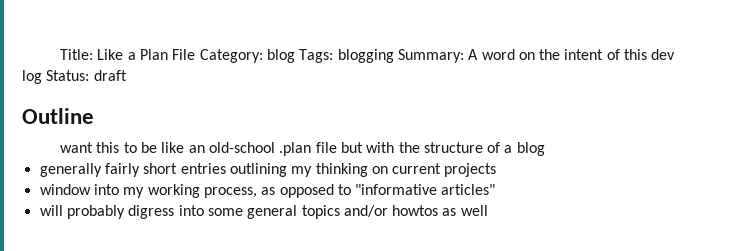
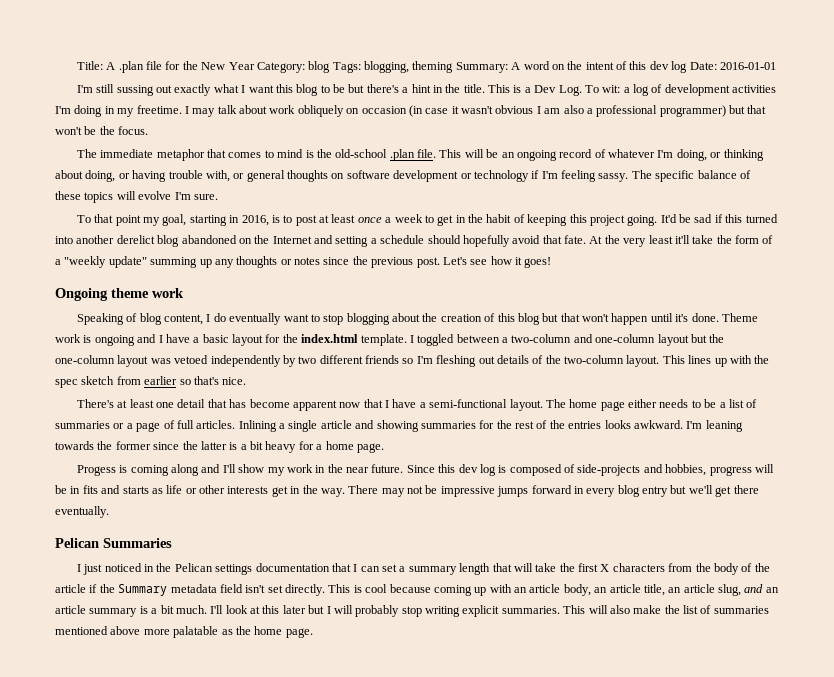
- Title: Like a Plan File Category: blog Tags: blogging Summary: A word on the intent of this dev log Status: draft
- Outline
- want this to be like an old-school .plan file but with the structure of a blog
- generally fairly short entries outlining my thinking on current projects
- window into my working process, as opposed to "informative articles"
- will probably digress into some general topics and/or howtos as well
+ Title: A .plan file for the New Year Category: blog Tags: blogging, theming Summary: A word on the intent of this dev log Date: 2016-01-01
+ I'm still sussing out exactly what I want this blog to be but there's a hint in the title. This is a Dev Log. To wit: a log of development activities I'm doing in my freetime. I may talk about work obliquely on occasion (in case it wasn't obvious I am also a professional programmer) but that won't be the focus.
+ The immediate metaphor that comes to mind is the old-school .plan file. This will be an ongoing record of whatever I'm doing, or thinking about doing, or having trouble with, or general thoughts on software development or technology if I'm feeling sassy. The specific balance of these topics will evolve I'm sure.
+ To that point my goal, starting in 2016, is to post at least once a week to get in the habit of keeping this project going. It'd be sad if this turned into another derelict blog abandoned on the Internet and setting a schedule should hopefully avoid that fate. At the very least it'll take the form of a "weekly update" summing up any thoughts or notes since the previous post. Let's see how it goes!
+ Ongoing theme work
+ Speaking of blog content, I do eventually want to stop blogging about the creation of this blog but that won't happen until it's done. Theme work is ongoing and I have a basic layout for the index.html template. I toggled between a two-column and one-column layout but the one-column layout was vetoed independently by two different friends so I'm fleshing out details of the two-column layout. This lines up with the spec sketch from earlier so that's nice.
+ There's at least one detail that has become apparent now that I have a semi-functional layout. The home page either needs to be a list of summaries or a page of full articles. Inlining a single article and showing summaries for the rest of the entries looks awkward. I'm leaning towards the former since the latter is a bit heavy for a home page.
+ Progess is coming along and I'll show my work in the near future. Since this dev log is composed of side-projects and hobbies, progress will be in fits and starts as life or other interests get in the way. There may not be impressive jumps forward in every blog entry but we'll get there eventually.
+ Pelican Summaries
+ I just noticed in the Pelican settings documentation that I can set a summary length that will take the first X characters from the body of the article if the Summary metadata field isn't set directly. This is cool because coming up with an article body, an article title, an article slug, and an article summary is a bit much. I'll look at this later but I will probably stop writing explicit summaries. This will also make the list of summaries mentioned above more palatable as the home page.

